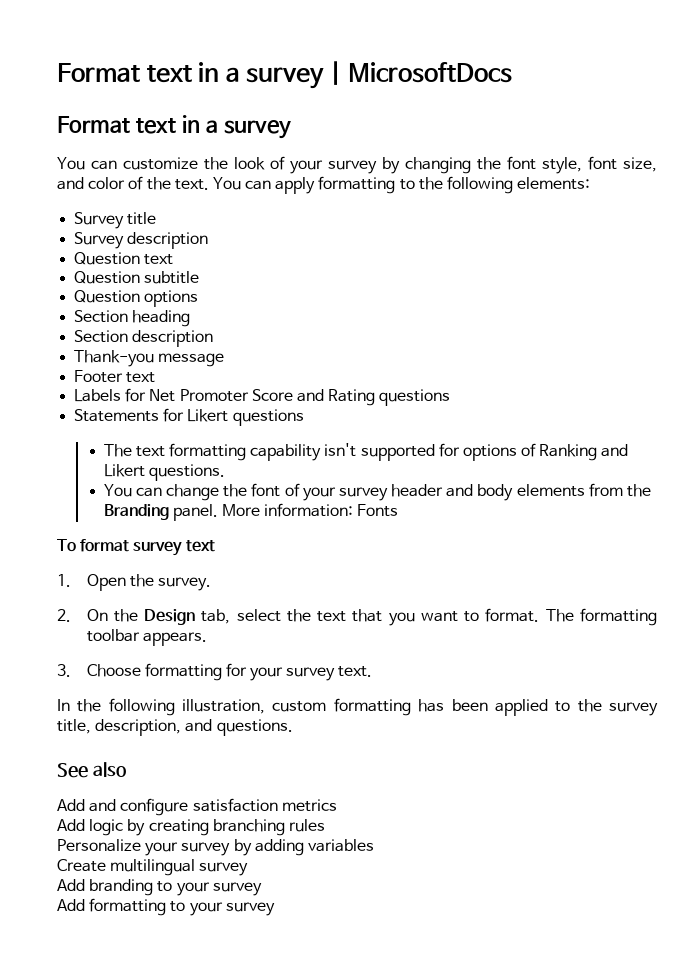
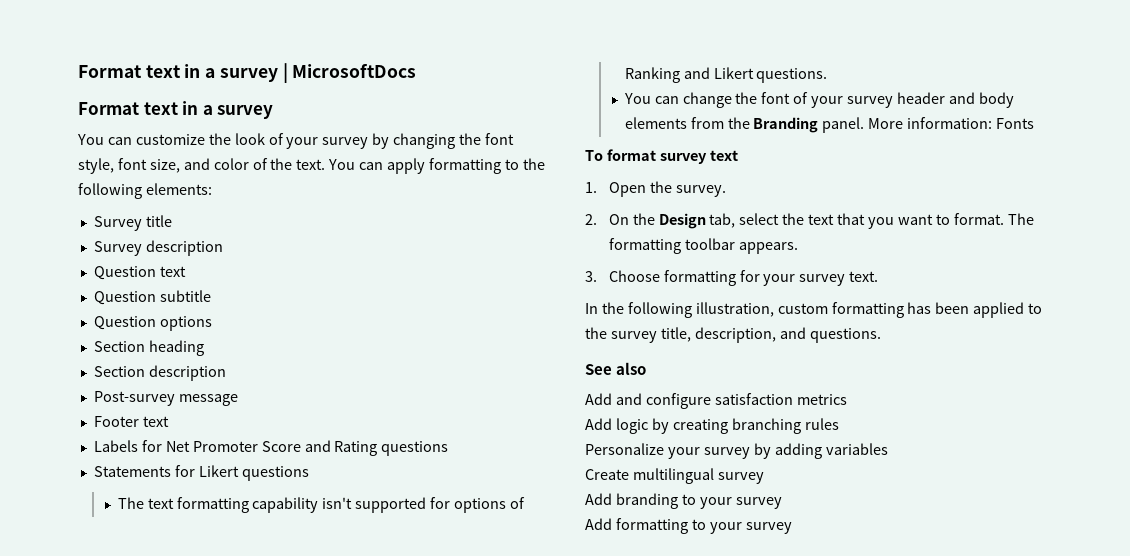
- Thank-you message
+ Post-survey message

